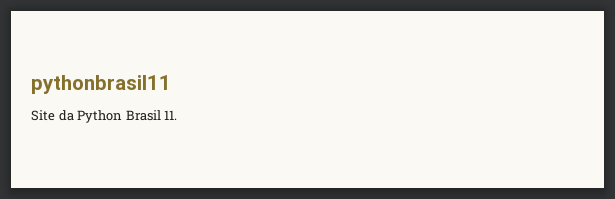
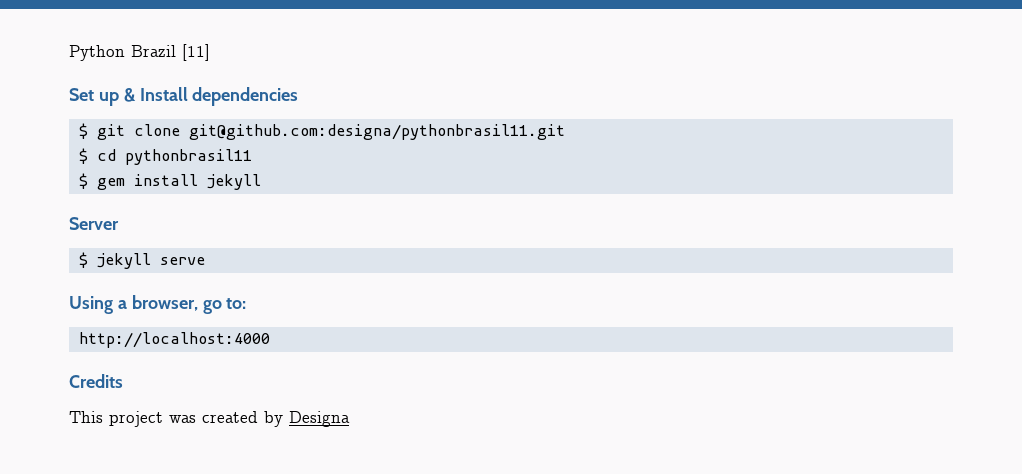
- pythonbrasil11
- Site da Python Brasil 11.
+ Python Brazil [11]
+ Set up & Install dependencies
+ $ git clone git@github.com:designa/pythonbrasil11.git
+ $ cd pythonbrasil11
+ $ gem install jekyll
+ Server
+ $ jekyll serve
+ Using a browser, go to:
+ http://localhost:4000
+ Credits
+ This project was created by Designa

